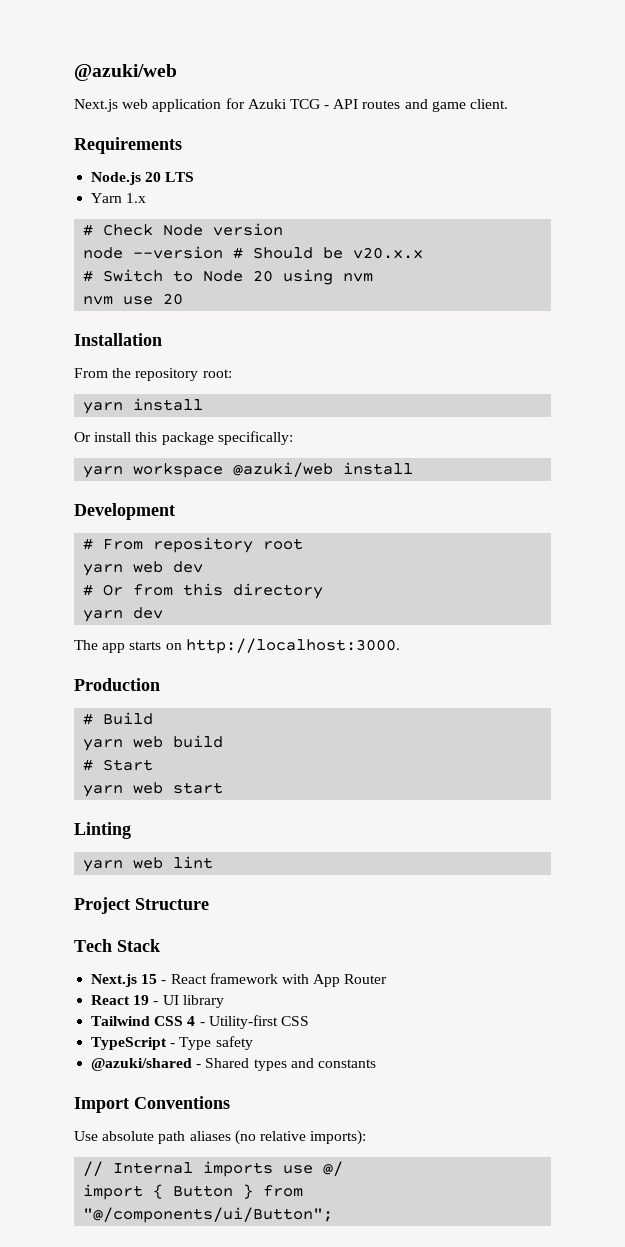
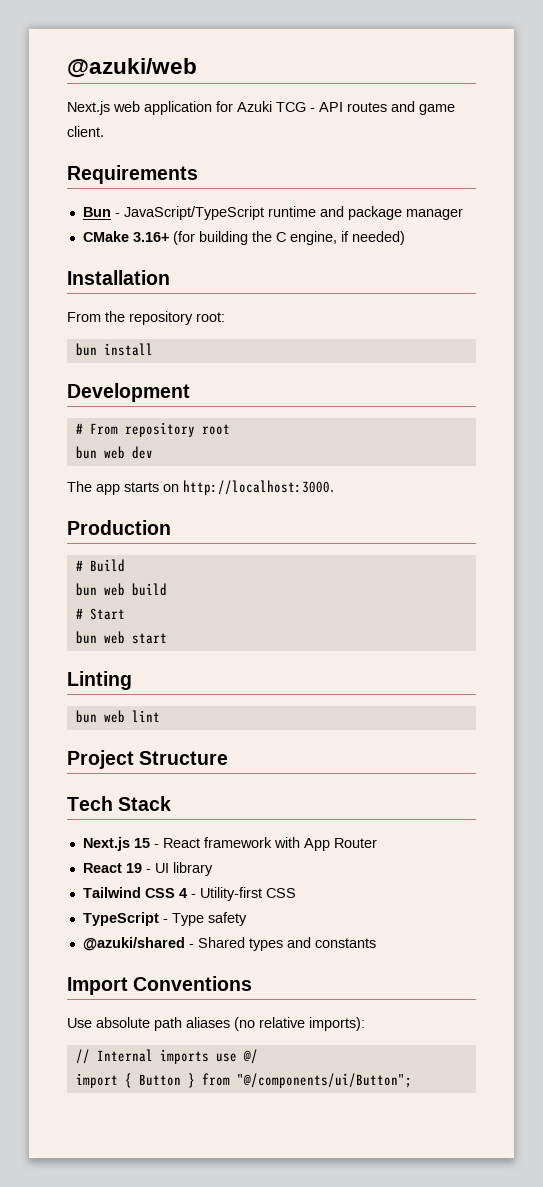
- Node.js 20 LTS
- Yarn 1.x
- # Check Node version
- node --version # Should be v20.x.x
- # Switch to Node 20 using nvm
- nvm use 20
+ Bun - JavaScript/TypeScript runtime and package manager
+ CMake 3.16+ (for building the C engine, if needed)
- yarn install
- Or install this package specifically:
- yarn workspace @azuki/web install
+ bun install
- yarn web dev
+ bun web dev
- # Or from this directory
- yarn dev
- yarn web build
+ bun web build
- yarn web start
+ bun web start
- yarn web lint
+ bun web lint

